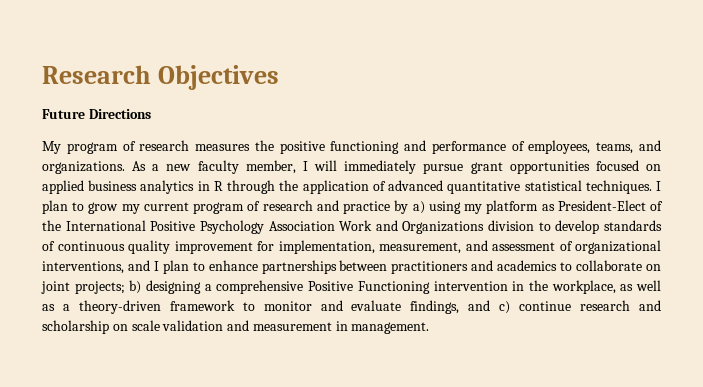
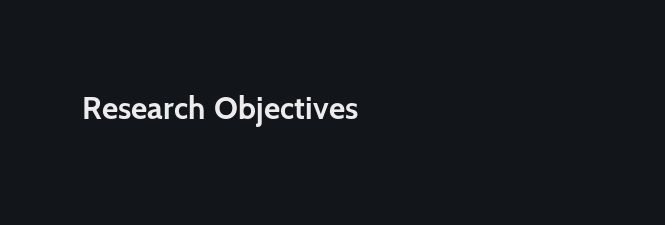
- Future Directions
- My program of research measures the positive functioning and performance of employees, teams, and organizations. As a new faculty member, I will immediately pursue grant opportunities focused on applied business analytics in R through the application of advanced quantitative statistical techniques. I plan to grow my current program of research and practice by a) using my platform as President-Elect of the International Positive Psychology Association Work and Organizations division to develop standards of continuous quality improvement for implementation, measurement, and assessment of organizational interventions, and I plan to enhance partnerships between practitioners and academics to collaborate on joint projects; b) designing a comprehensive Positive Functioning intervention in the workplace, as well as a theory-driven framework to monitor and evaluate findings, and c) continue research and scholarship on scale validation and measurement in management.

